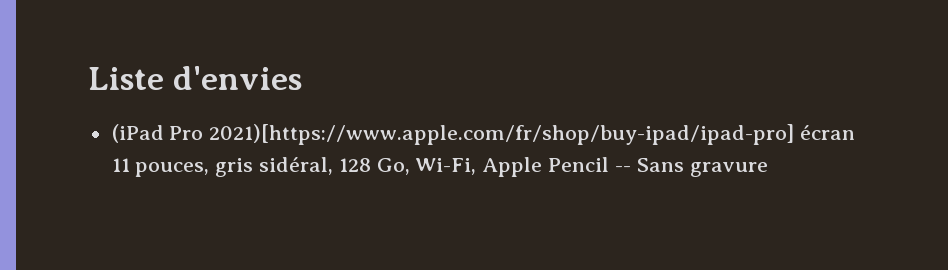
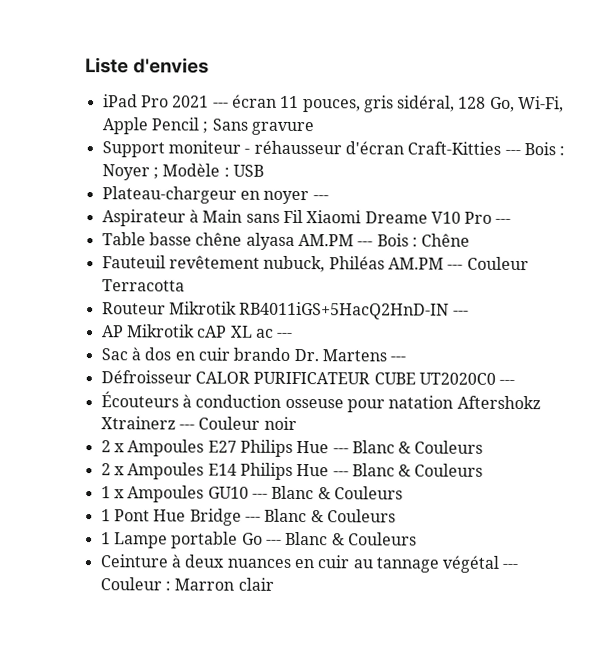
- (iPad Pro 2021)[https://www.apple.com/fr/shop/buy-ipad/ipad-pro] écran 11 pouces, gris sidéral, 128 Go, Wi-Fi, Apple Pencil -- Sans gravure
+ iPad Pro 2021 --- écran 11 pouces, gris sidéral, 128 Go, Wi-Fi, Apple Pencil ; Sans gravure
+ Support moniteur - réhausseur d'écran Craft-Kitties --- Bois : Noyer ; Modèle : USB
+ Plateau-chargeur en noyer ---
+ Aspirateur à Main sans Fil Xiaomi Dreame V10 Pro ---
+ Table basse chêne alyasa AM.PM --- Bois : Chêne
+ Fauteuil revêtement nubuck, Philéas AM.PM --- Couleur Terracotta
+ Routeur Mikrotik RB4011iGS+5HacQ2HnD-IN ---
+ AP Mikrotik cAP XL ac ---
+ Sac à dos en cuir brando Dr. Martens ---
+ Défroisseur CALOR PURIFICATEUR CUBE UT2020C0 ---
+ Écouteurs à conduction osseuse pour natation Aftershokz Xtrainerz --- Couleur noir
+ 2 x Ampoules E27 Philips Hue --- Blanc & Couleurs
+ 2 x Ampoules E14 Philips Hue --- Blanc & Couleurs
+ 1 x Ampoules GU10 --- Blanc & Couleurs
+ 1 Pont Hue Bridge --- Blanc & Couleurs
+ 1 Lampe portable Go --- Blanc & Couleurs
+ Ceinture à deux nuances en cuir au tannage végétal --- Couleur : Marron clair

